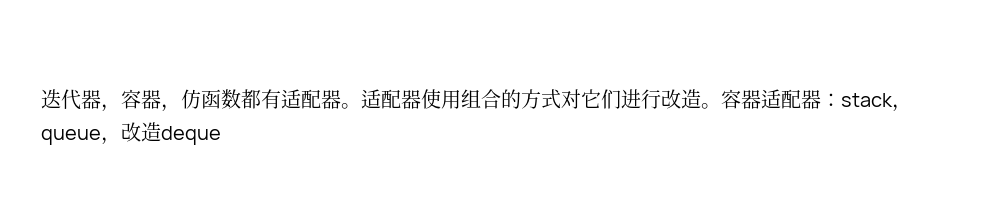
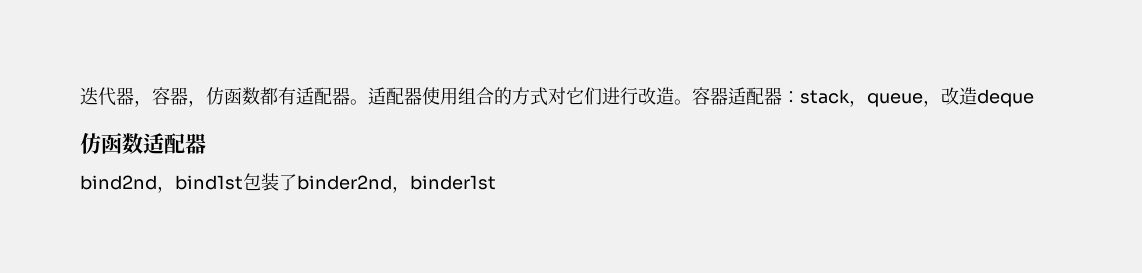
+ 仿函数适配器
+ bind2nd，bind1st包装了binder2nd，binder1st

